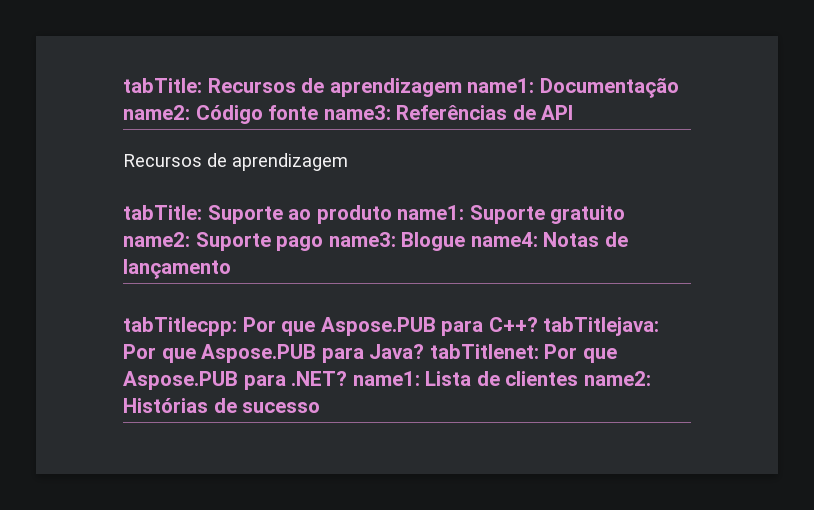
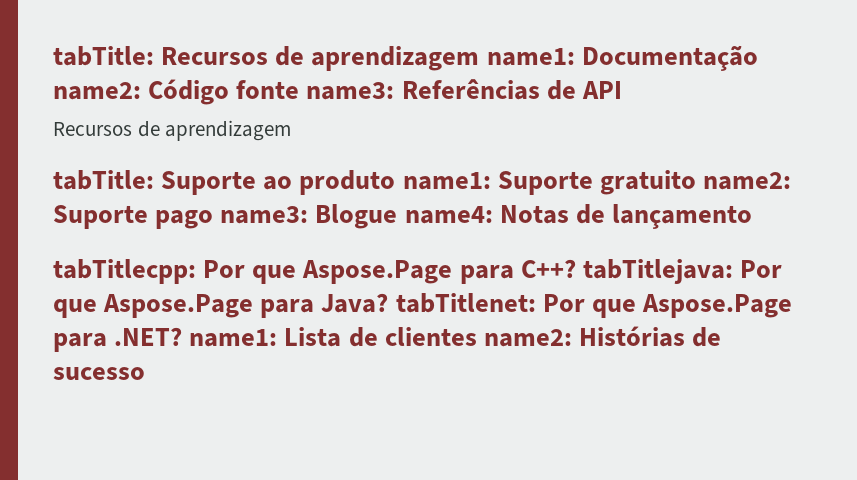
- tabTitlecpp: Por que Aspose.PUB para C++? tabTitlejava: Por que Aspose.PUB para Java? tabTitlenet: Por que Aspose.PUB para .NET? name1: Lista de clientes name2: Histórias de sucesso
+ tabTitlecpp: Por que Aspose.Page para C++? tabTitlejava: Por que Aspose.Page para Java? tabTitlenet: Por que Aspose.Page para .NET? name1: Lista de clientes name2: Histórias de sucesso

